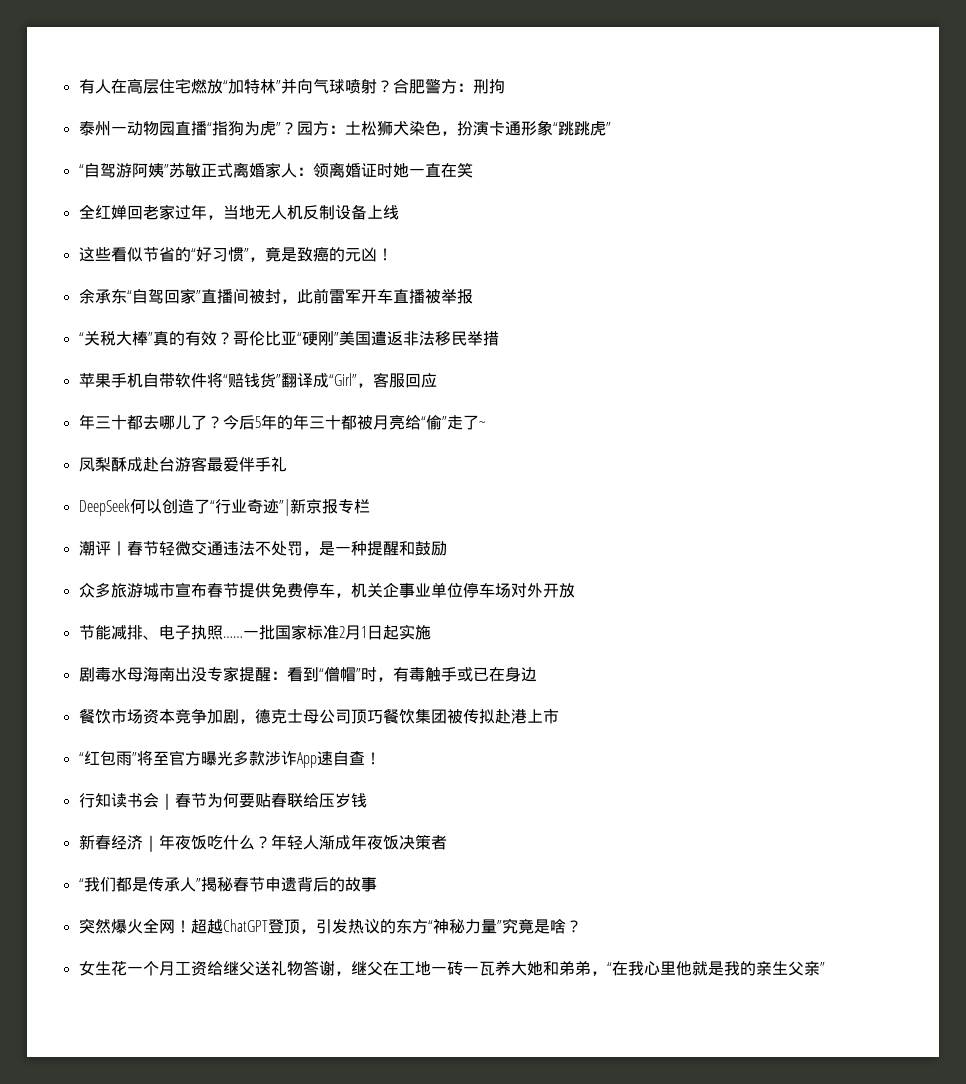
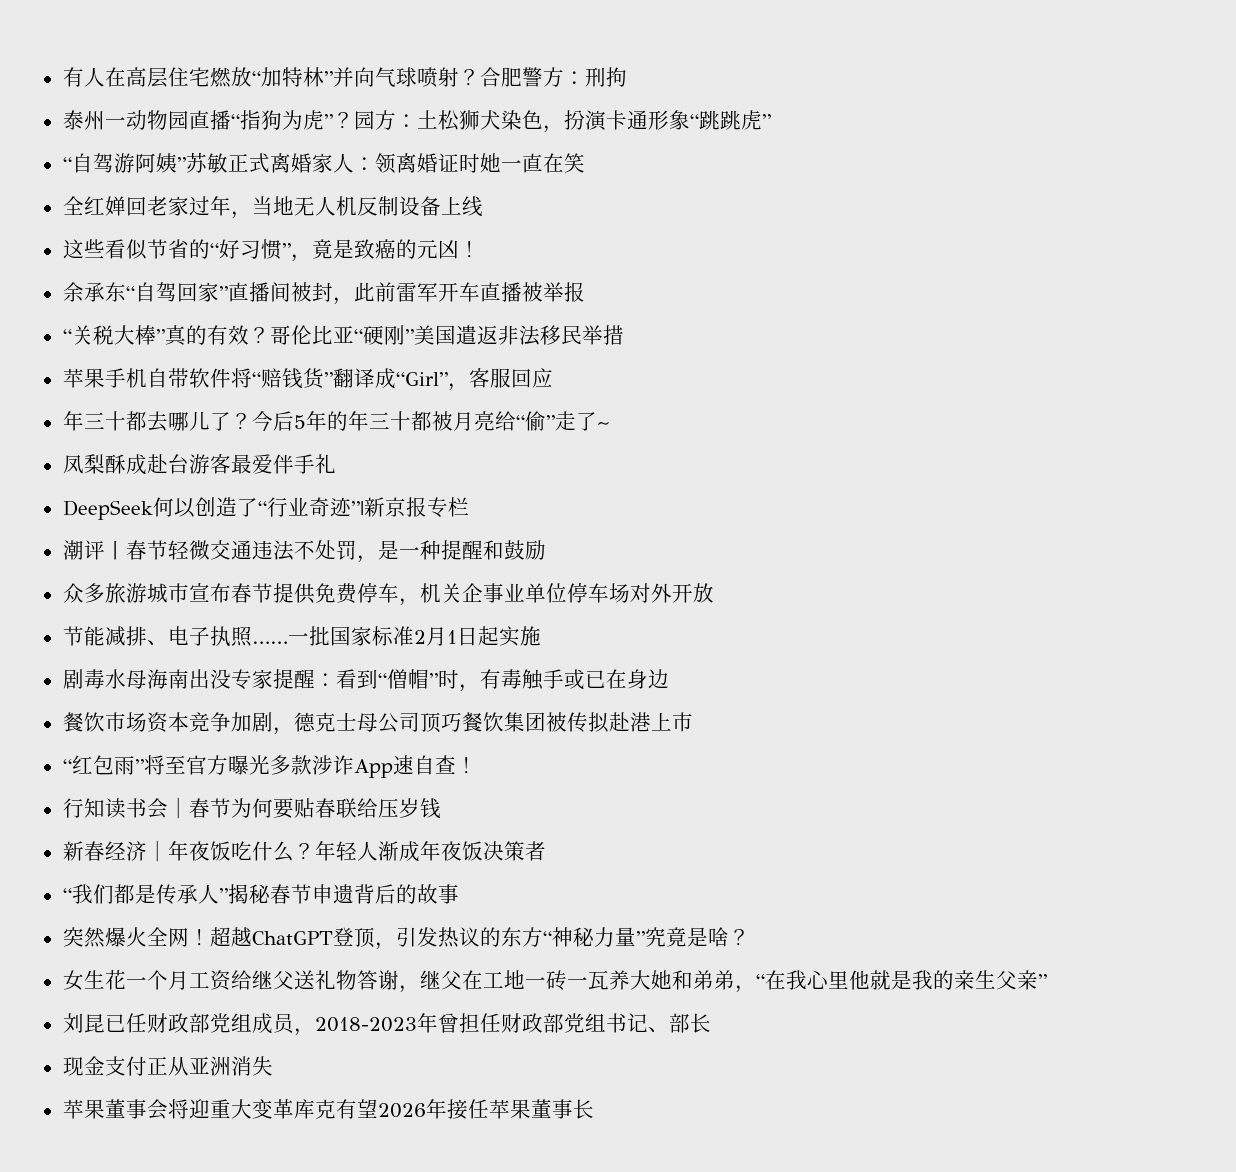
+ 刘昆已任财政部党组成员，2018-2023年曾担任财政部党组书记、部长
+ 现金支付正从亚洲消失
+ 苹果董事会将迎重大变革库克有望2026年接任苹果董事长

